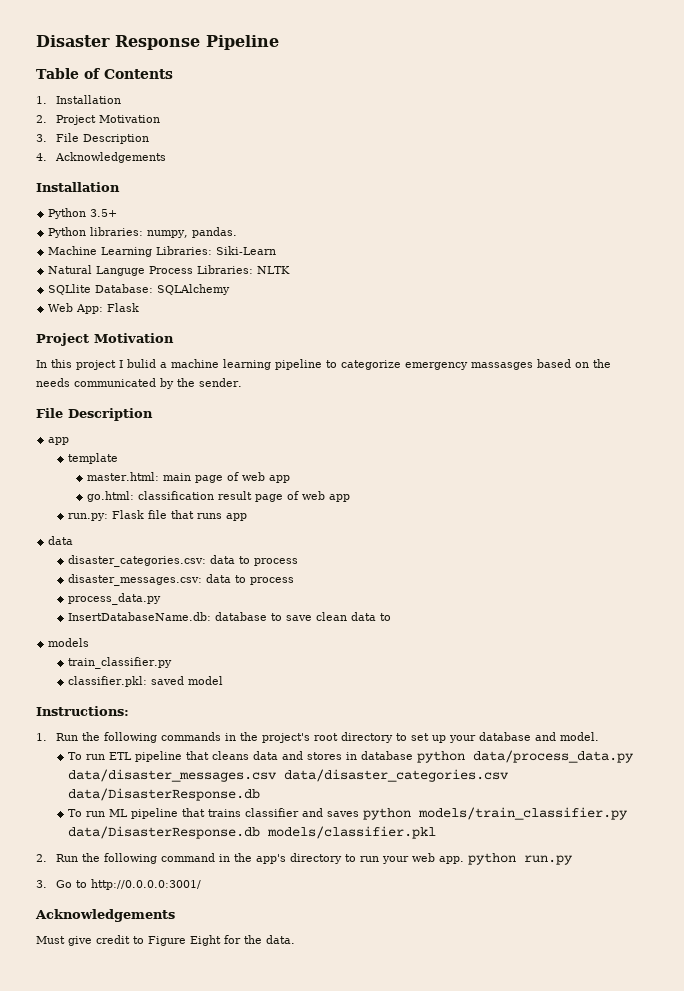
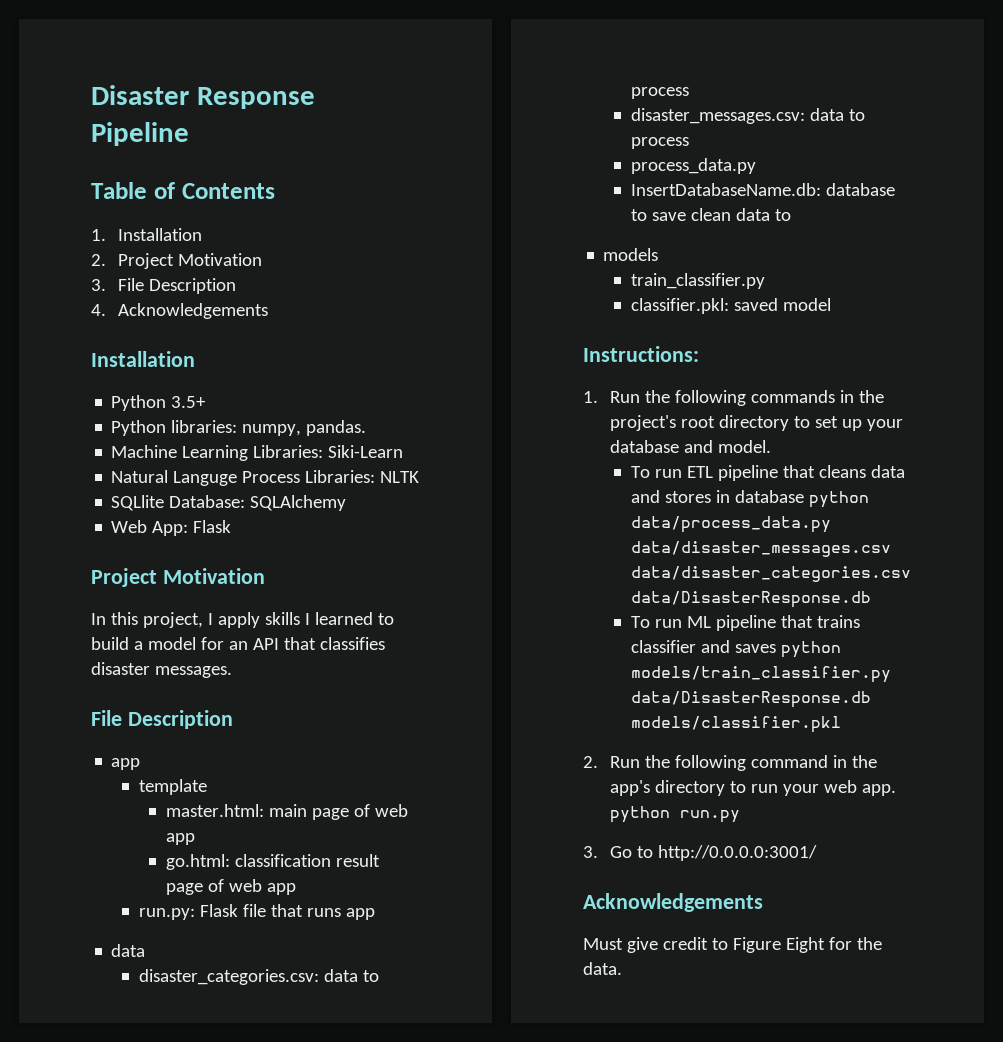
- In this project I bulid a machine learning pipeline to categorize emergency massasges based on the needs communicated by the sender.
+ In this project, I apply skills I learned to build a model for an API that classifies disaster messages.

